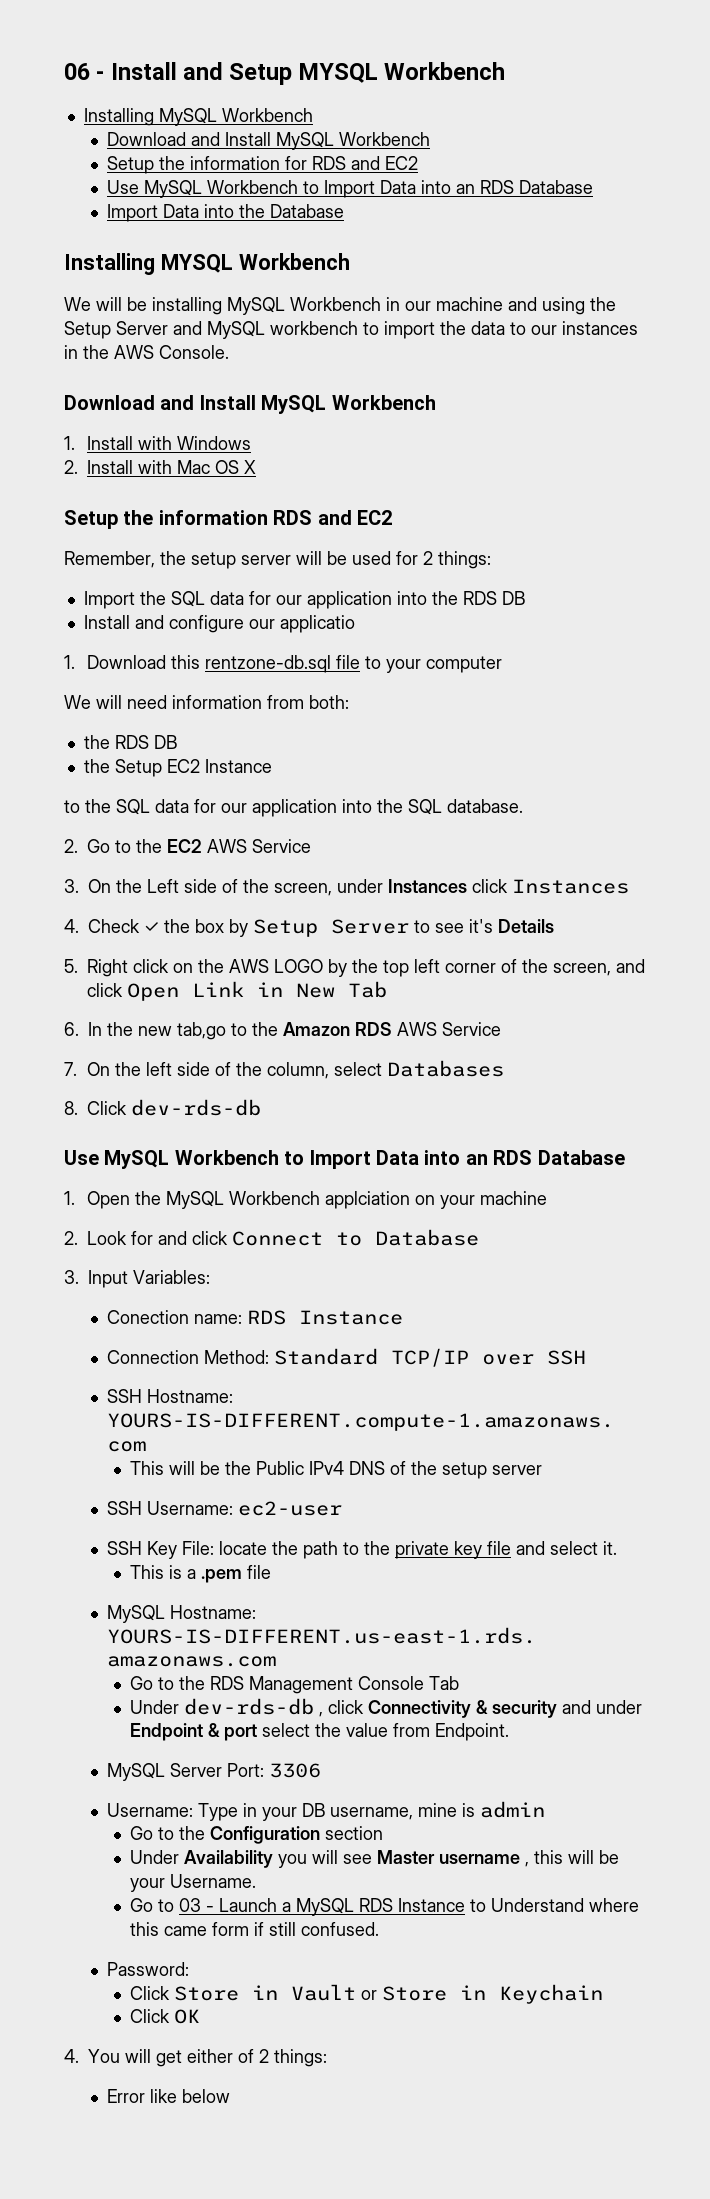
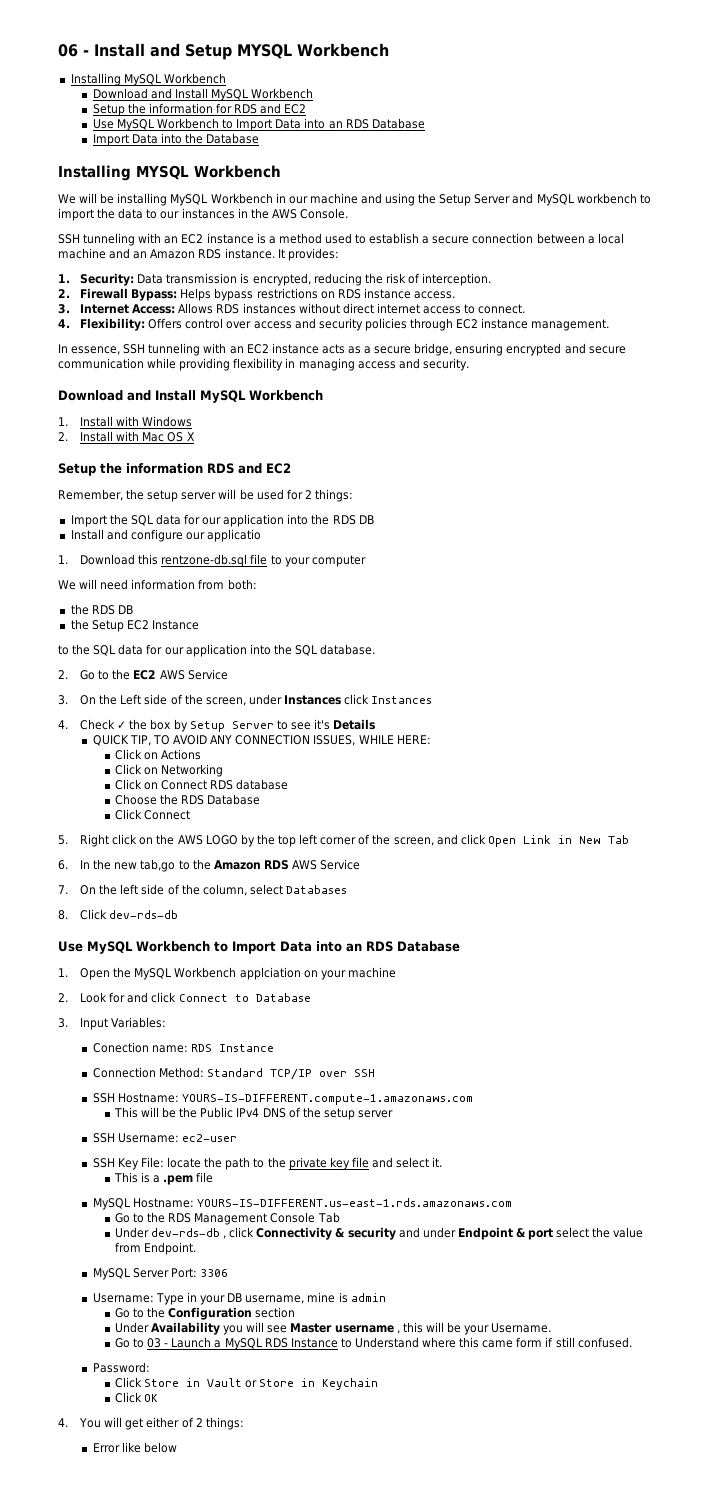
+ SSH tunneling with an EC2 instance is a method used to establish a secure connection between a local machine and an Amazon RDS instance. It provides:
+ 1. Security: Data transmission is encrypted, reducing the risk of interception.
+ 2. Firewall Bypass: Helps bypass restrictions on RDS instance access.
+ 3. Internet Access: Allows RDS instances without direct internet access to connect.
+ 4. Flexibility: Offers control over access and security policies through EC2 instance management.
+ In essence, SSH tunneling with an EC2 instance acts as a secure bridge, ensuring encrypted and secure communication while providing flexibility in managing access and security.
+ QUICK TIP, TO AVOID ANY CONNECTION ISSUES, WHILE HERE:
+ Click on Actions
+ Click on Networking
+ Click on Connect RDS database
+ Choose the RDS Database
+ Click Connect

